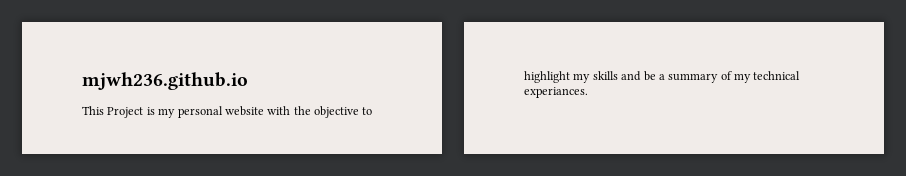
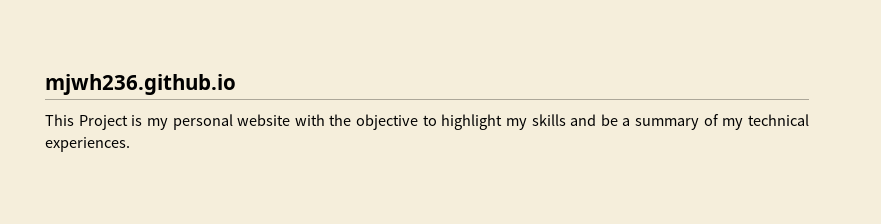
- This Project is my personal website with the objective to highlight my skills and be a summary of my technical experiances.
+ This Project is my personal website with the objective to highlight my skills and be a summary of my technical experiences.

